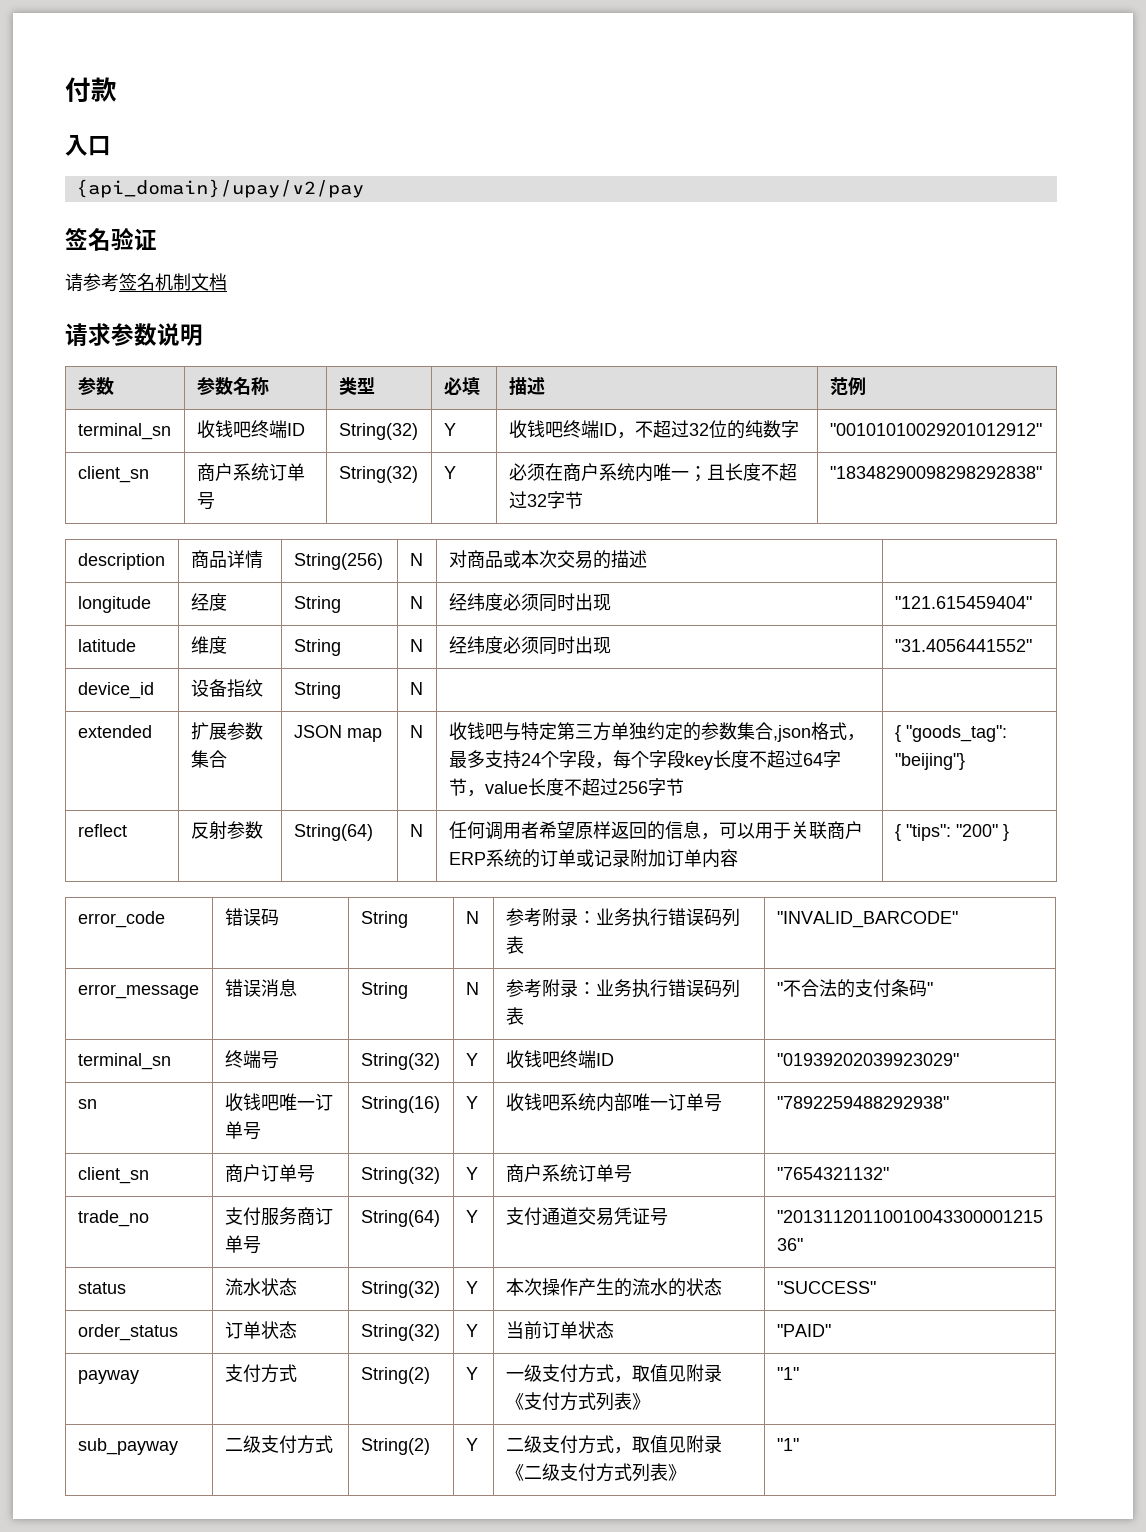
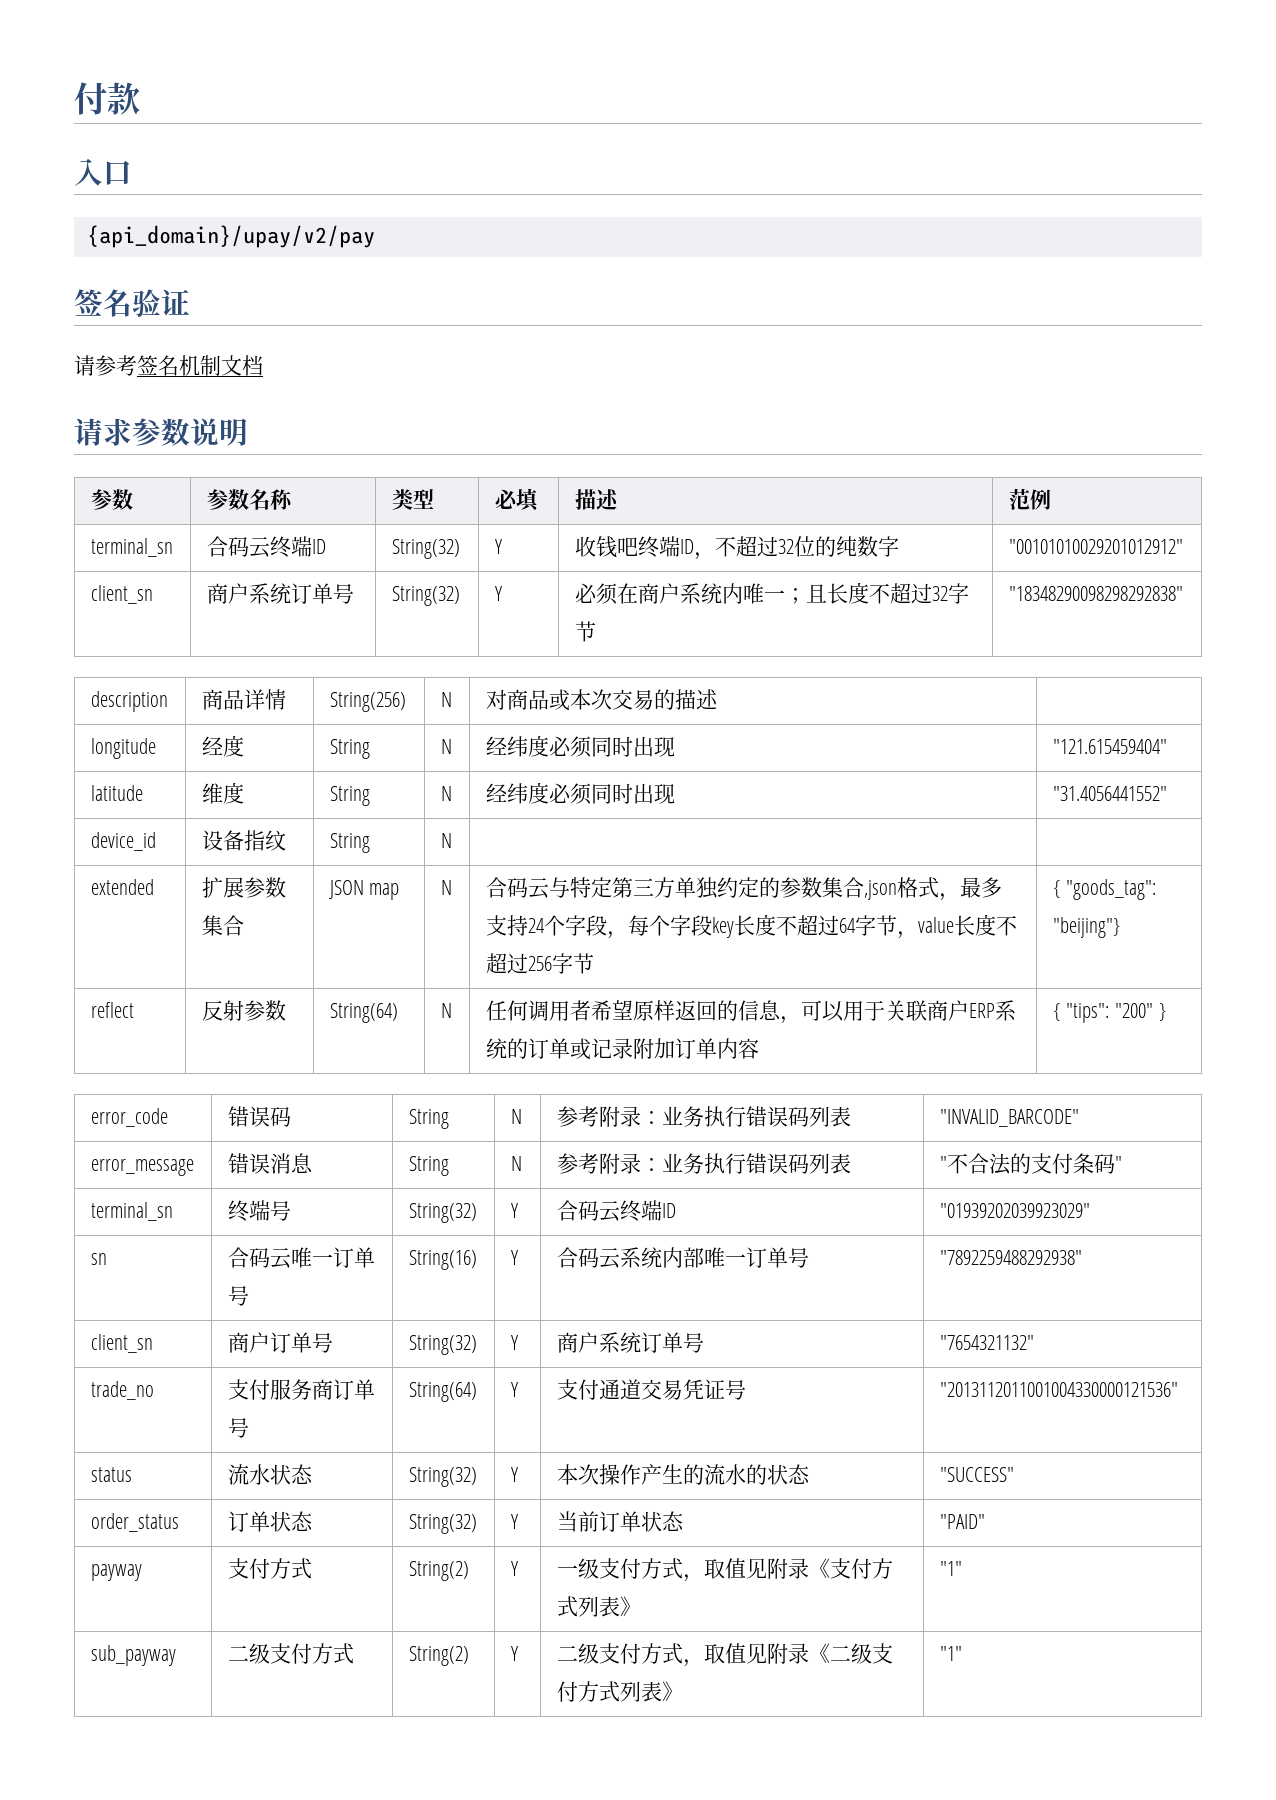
- terminal_sn | 收钱吧终端ID | String(32) | Y | 收钱吧终端ID，不超过32位的纯数字 | "00101010029201012912"
+ terminal_sn | 合码云终端ID | String(32) | Y | 收钱吧终端ID，不超过32位的纯数字 | "00101010029201012912"
- extended | 扩展参数集合 | JSON map | N | 收钱吧与特定第三方单独约定的参数集合,json格式，最多支持24个字段，每个字段key长度不超过64字节，value长度不超过256字节 | { "goods_tag": "beijing"}
+ extended | 扩展参数集合 | JSON map | N | 合码云与特定第三方单独约定的参数集合,json格式，最多支持24个字段，每个字段key长度不超过64字节，value长度不超过256字节 | { "goods_tag": "beijing"}
- terminal_sn | 终端号 | String(32) | Y | 收钱吧终端ID | "01939202039923029"
+ terminal_sn | 终端号 | String(32) | Y | 合码云终端ID | "01939202039923029"
- sn | 收钱吧唯一订单号 | String(16) | Y | 收钱吧系统内部唯一订单号 | "7892259488292938"
+ sn | 合码云唯一订单号 | String(16) | Y | 合码云系统内部唯一订单号 | "7892259488292938"

